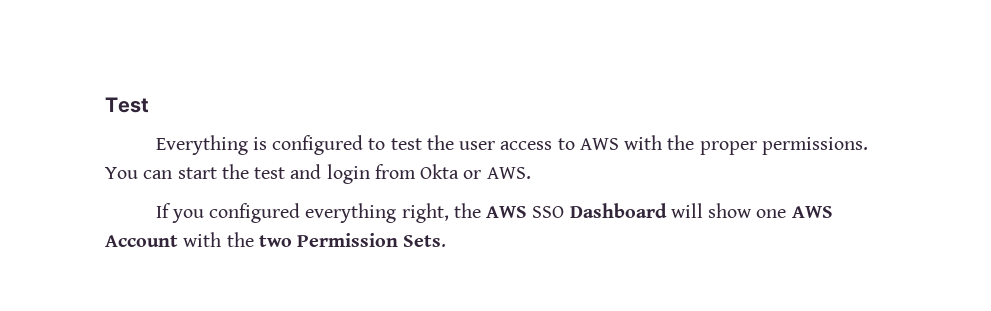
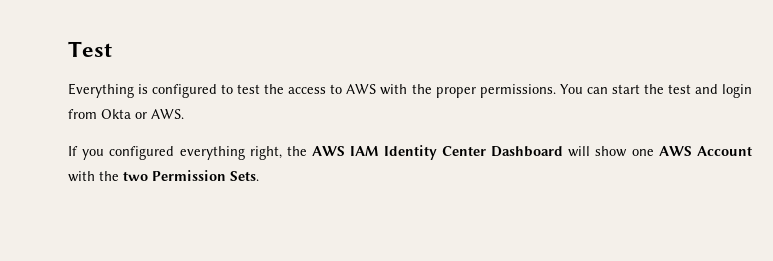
- Everything is configured to test the user access to AWS with the proper permissions.
+ Everything is configured to test the access to AWS with the proper permissions.
- If you configured everything right, the AWS SSO Dashboard will show one AWS Account with the two Permission Sets.
+ If you configured everything right, the AWS IAM Identity Center Dashboard will show one AWS Account with the two Permission Sets.

